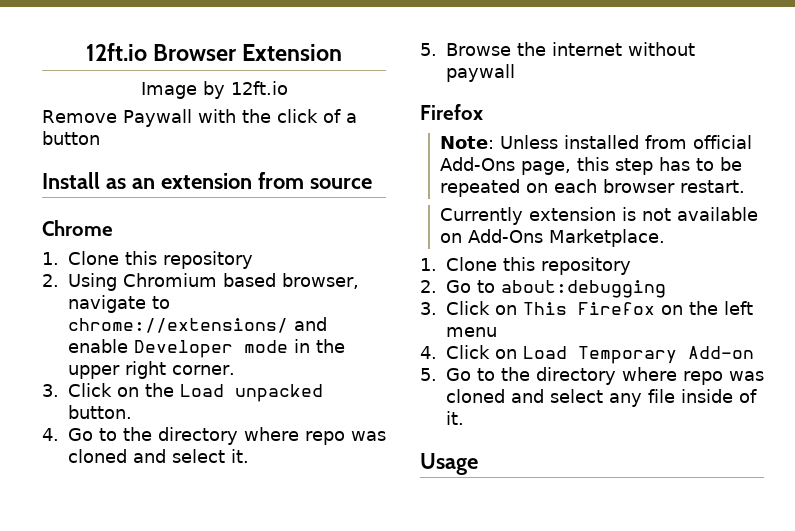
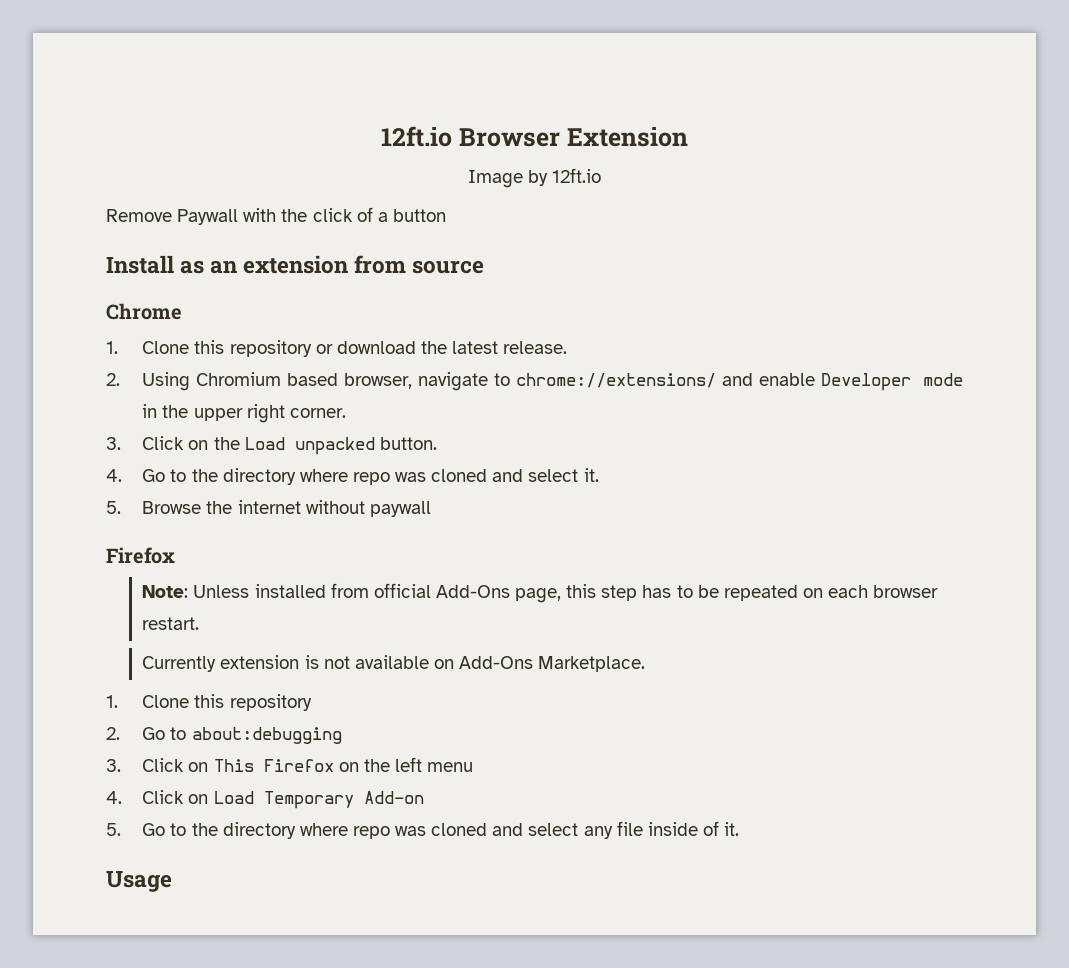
  Chrome
- 1. Clone this repository
+ 1. Clone this repository or download the latest release.

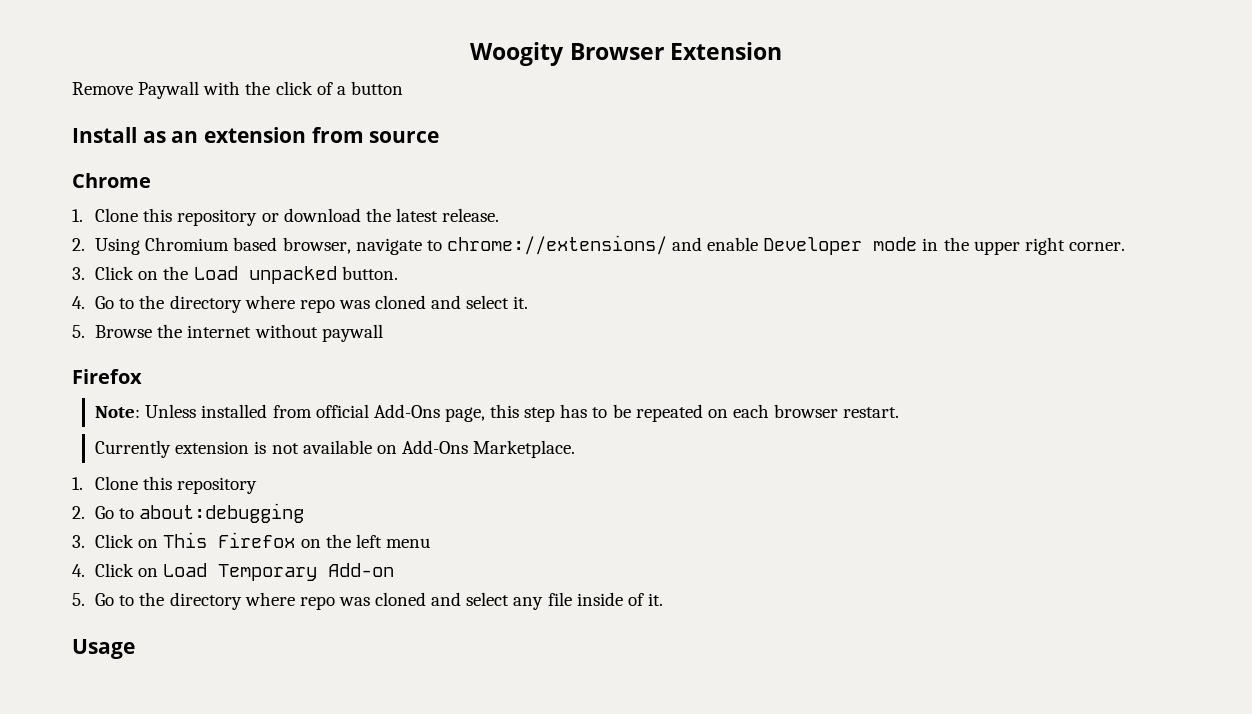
- 12ft.io Browser Extension
+ Woogity Browser Extension
- Image by 12ft.io

